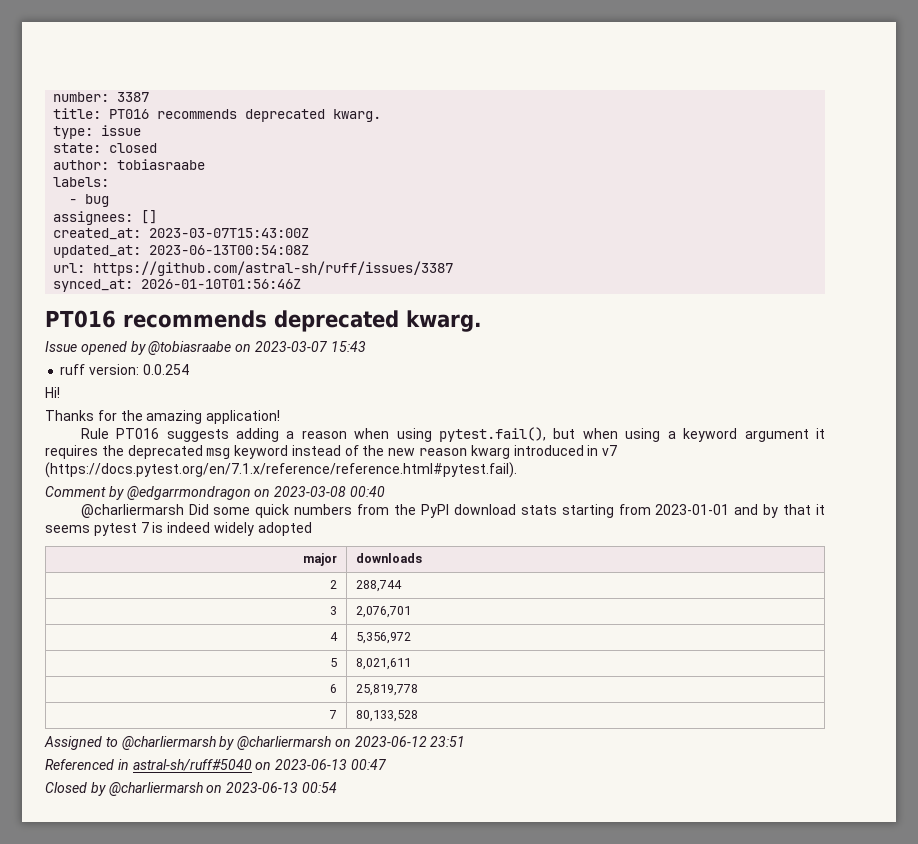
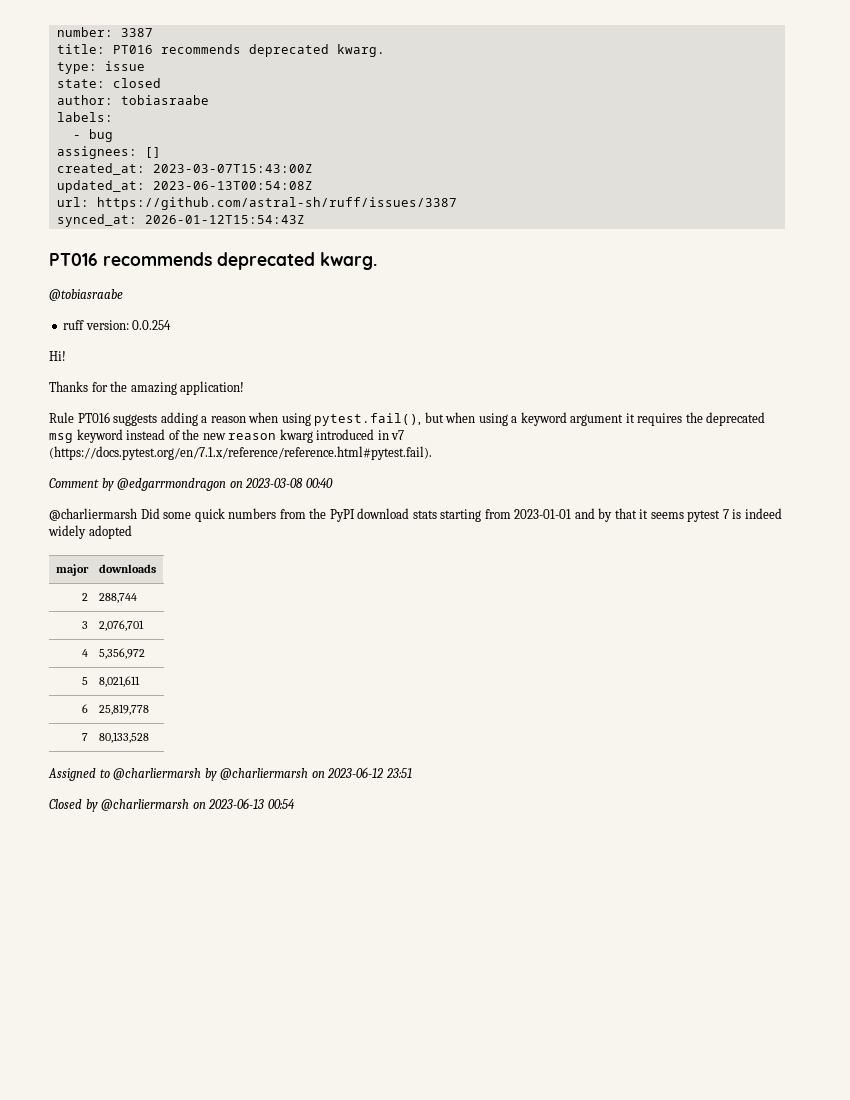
- synced_at: 2026-01-10T01:56:46Z
+ synced_at: 2026-01-12T15:54:43Z
  PT016 recommends deprecated kwarg.
- Issue opened by @tobiasraabe on 2023-03-07 15:43
+ @tobiasraabe
- Referenced in astral-sh/ruff#5040 on 2023-06-13 00:47

